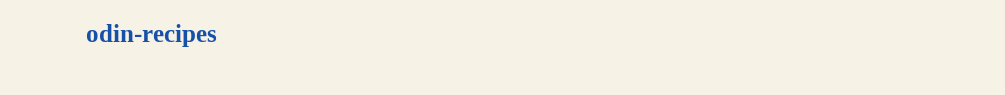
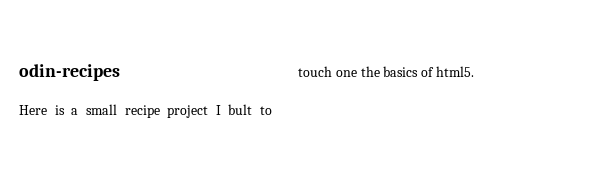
+ Here is a small recipe project I bult to touch one the basics of html5.

